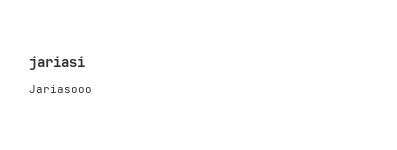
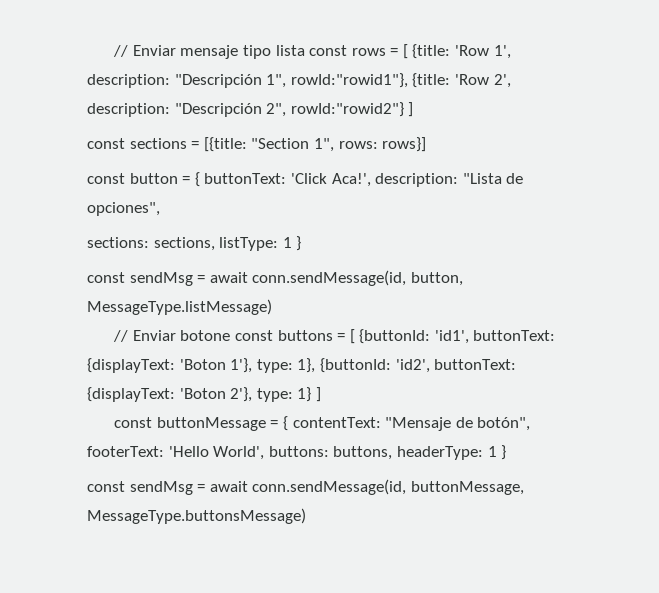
- jariasi
- Jariasooo
+ // Enviar mensaje tipo lista const rows = [ {title: 'Row 1', description: "Descripción 1", rowId:"rowid1"}, {title: 'Row 2', description: "Descripción 2", rowId:"rowid2"} ]
+ const sections = [{title: "Section 1", rows: rows}]
+ const button = { buttonText: 'Click Aca!', description: "Lista de opciones",
+ sections: sections, listType: 1 }
+ const sendMsg = await conn.sendMessage(id, button, MessageType.listMessage)
+ // Enviar botone const buttons = [ {buttonId: 'id1', buttonText: {displayText: 'Boton 1'}, type: 1}, {buttonId: 'id2', buttonText: {displayText: 'Boton 2'}, type: 1} ]
+ const buttonMessage = { contentText: "Mensaje de botón", footerText: 'Hello World', buttons: buttons, headerType: 1 }
+ const sendMsg = await conn.sendMessage(id, buttonMessage, MessageType.buttonsMessage)

